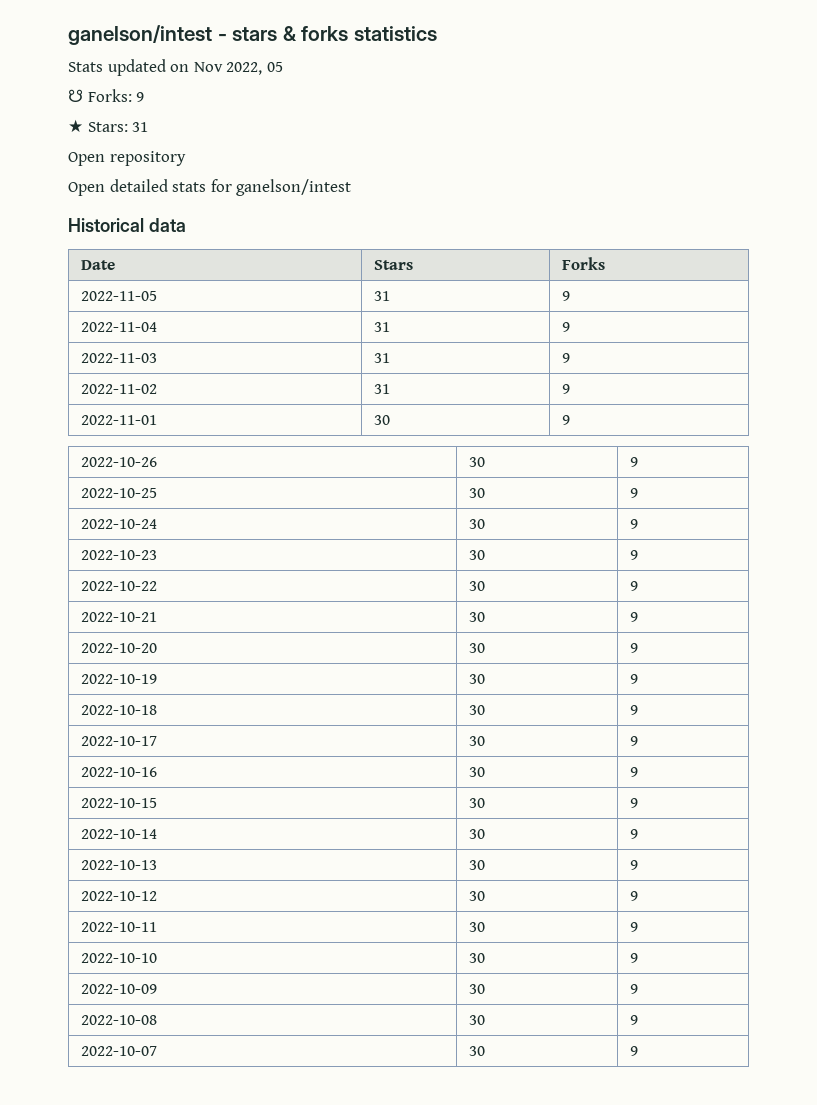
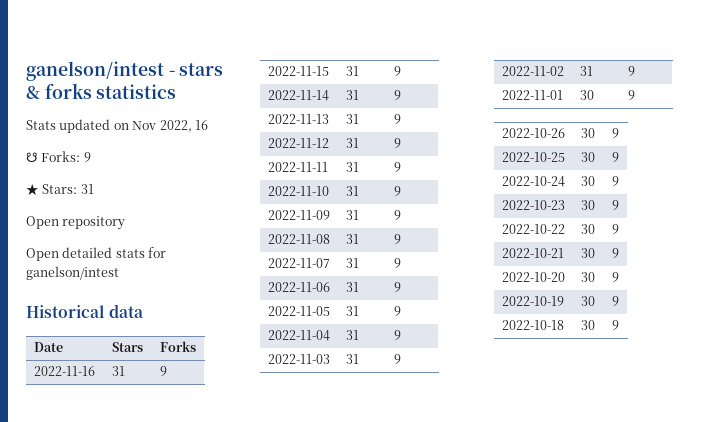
- Stats updated on Nov 2022, 05
+ Stats updated on Nov 2022, 16
+ 2022-11-16 | 31 | 9
+ 2022-11-15 | 31 | 9
+ 2022-11-14 | 31 | 9
+ 2022-11-13 | 31 | 9
+ 2022-11-12 | 31 | 9
+ 2022-11-11 | 31 | 9
+ 2022-11-10 | 31 | 9
+ 2022-11-09 | 31 | 9
+ 2022-11-08 | 31 | 9
+ 2022-11-07 | 31 | 9
+ 2022-11-06 | 31 | 9
- 2022-10-17 | 30 | 9
- 2022-10-16 | 30 | 9
- 2022-10-15 | 30 | 9
- 2022-10-14 | 30 | 9
- 2022-10-13 | 30 | 9
- 2022-10-12 | 30 | 9
- 2022-10-11 | 30 | 9
- 2022-10-10 | 30 | 9
- 2022-10-09 | 30 | 9
- 2022-10-08 | 30 | 9
- 2022-10-07 | 30 | 9

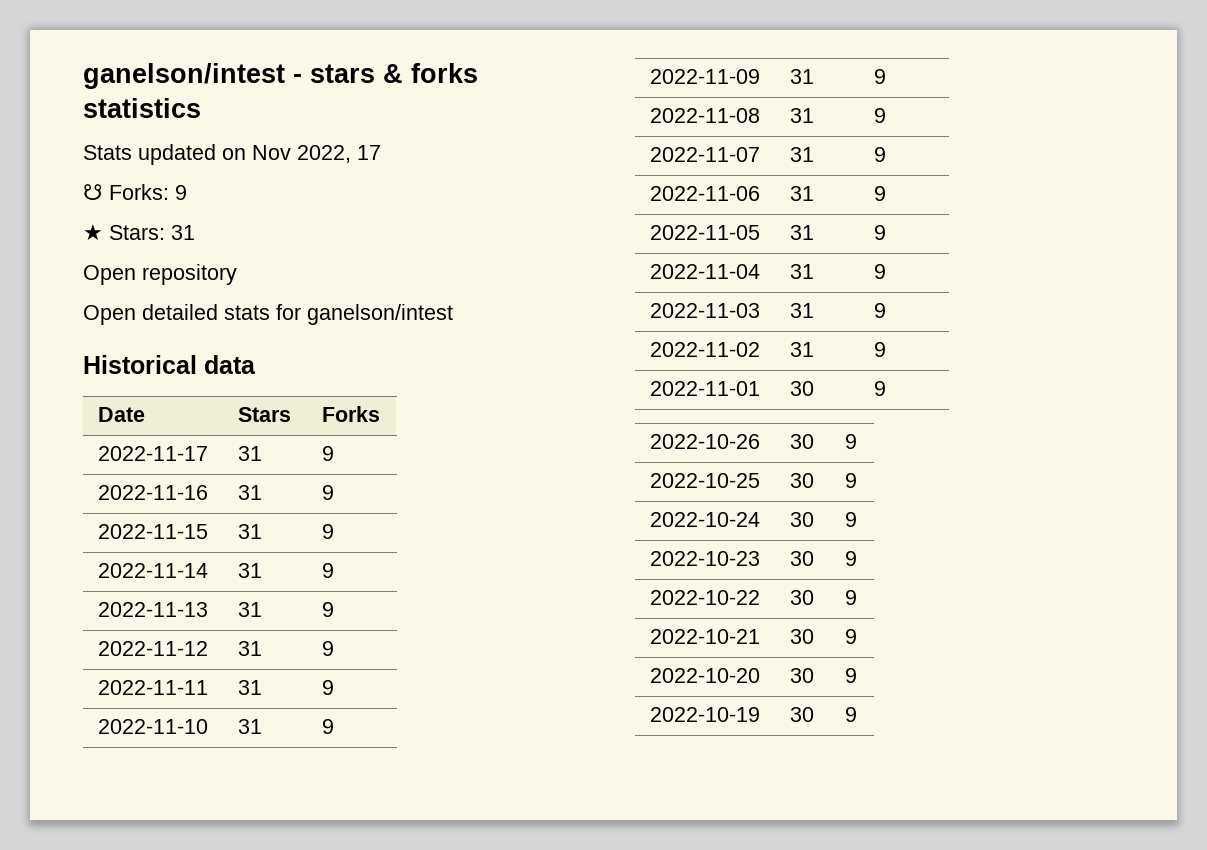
- Stats updated on Nov 2022, 16
+ Stats updated on Nov 2022, 17
+ 2022-11-17 | 31 | 9
- 2022-10-18 | 30 | 9

